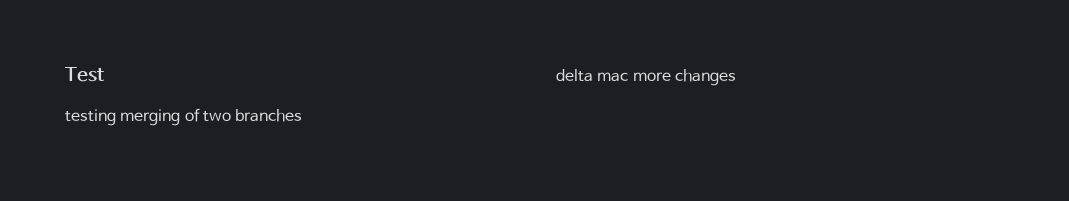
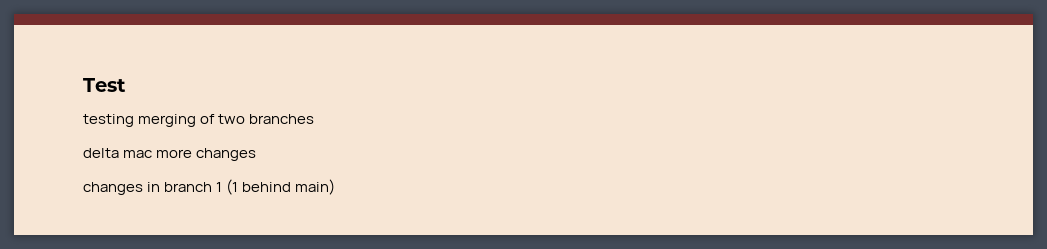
+ changes in branch 1 (1 behind main)

